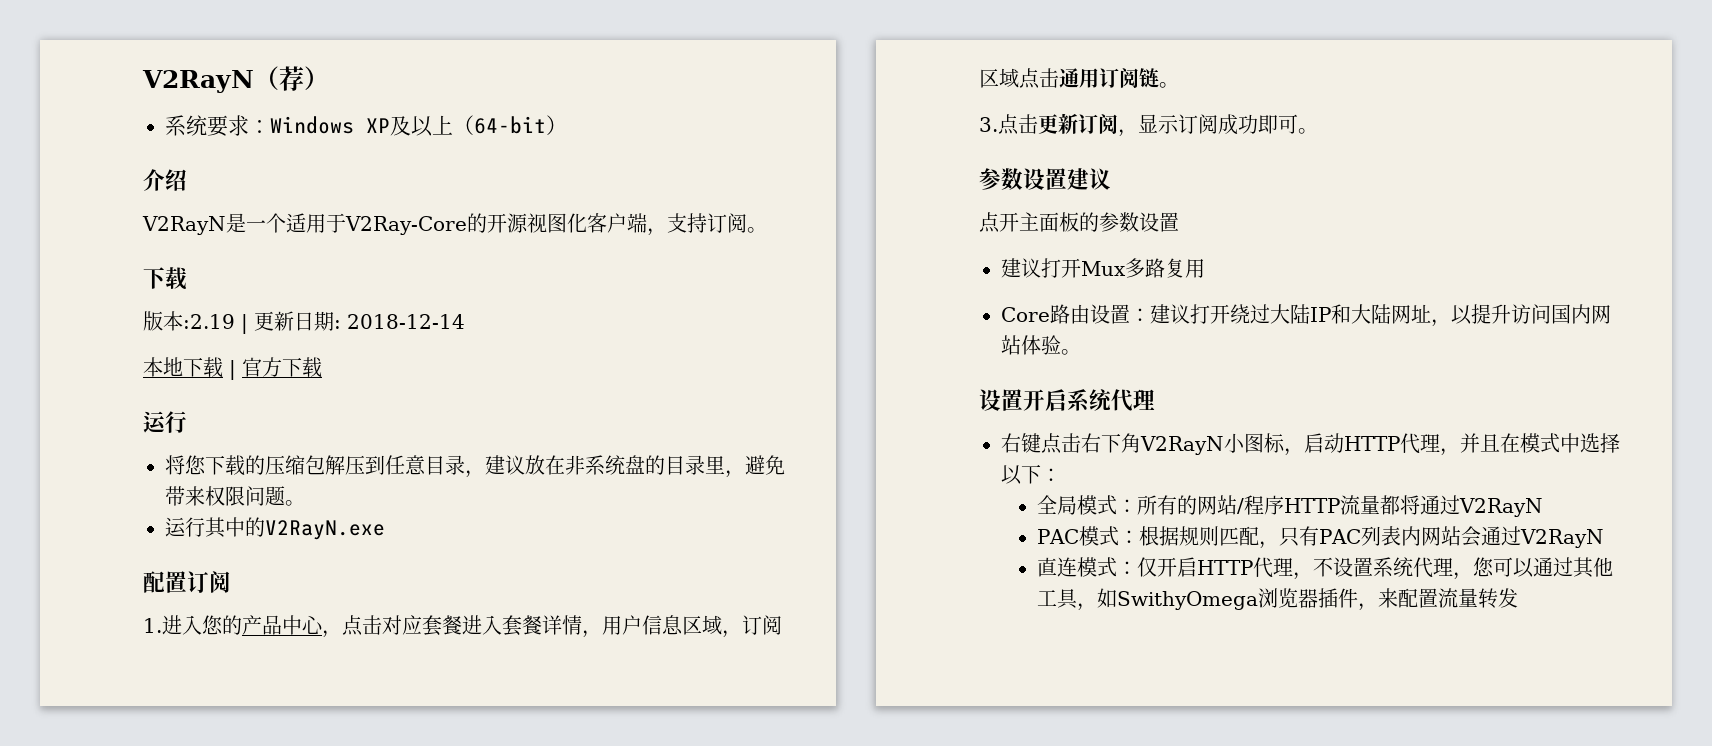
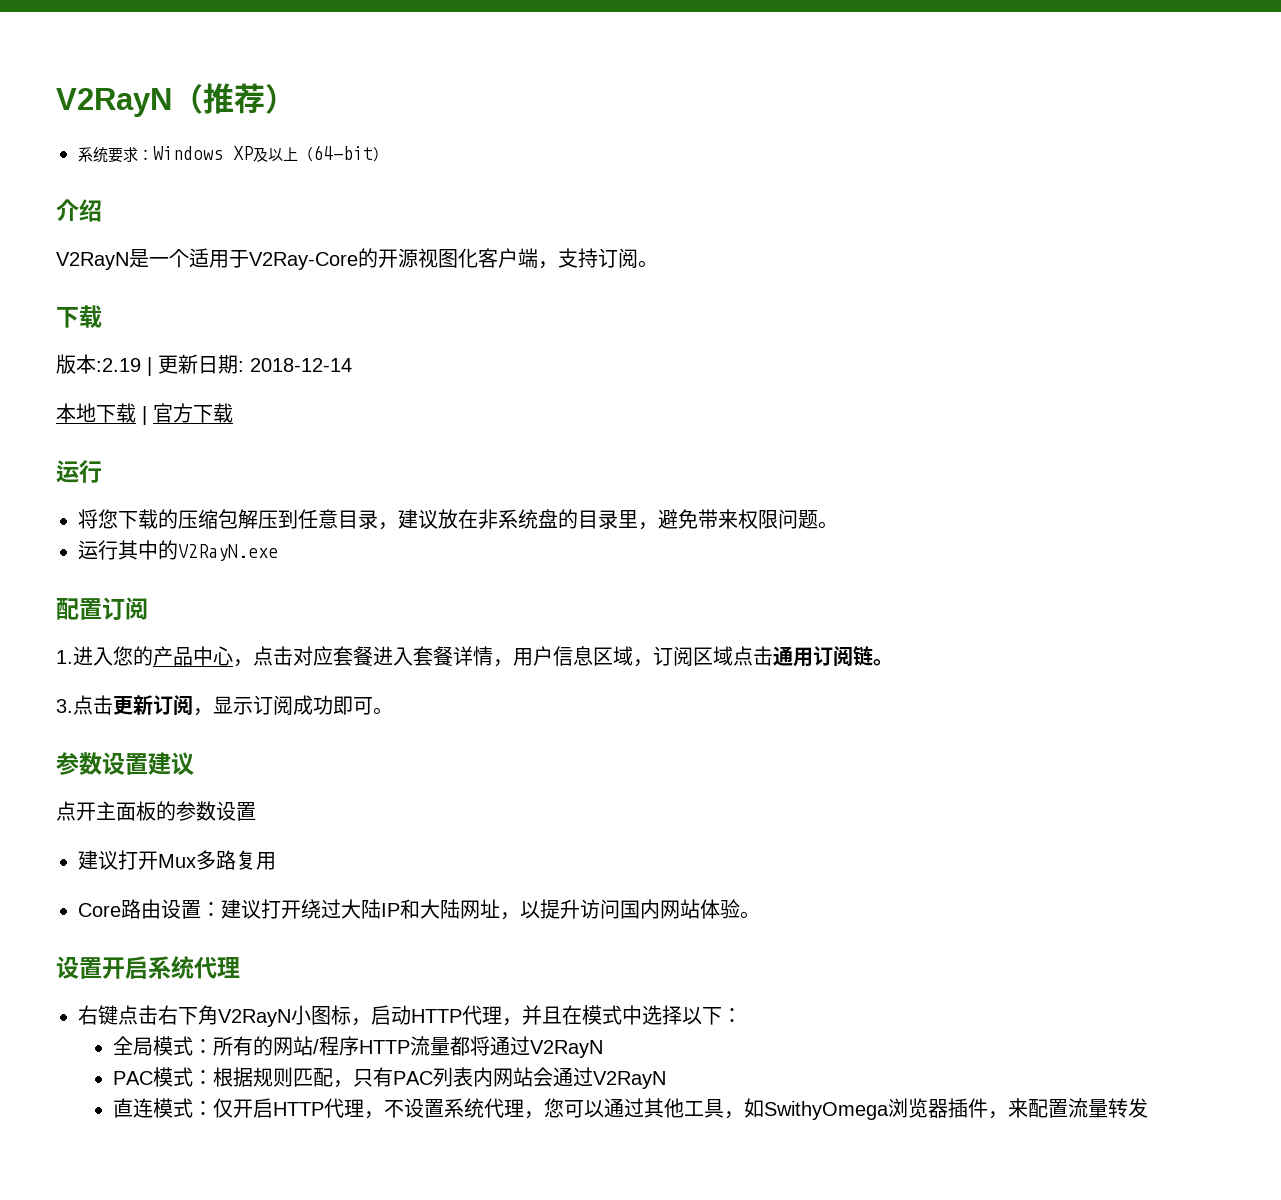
- V2RayN（荐）
+ V2RayN（推荐）

